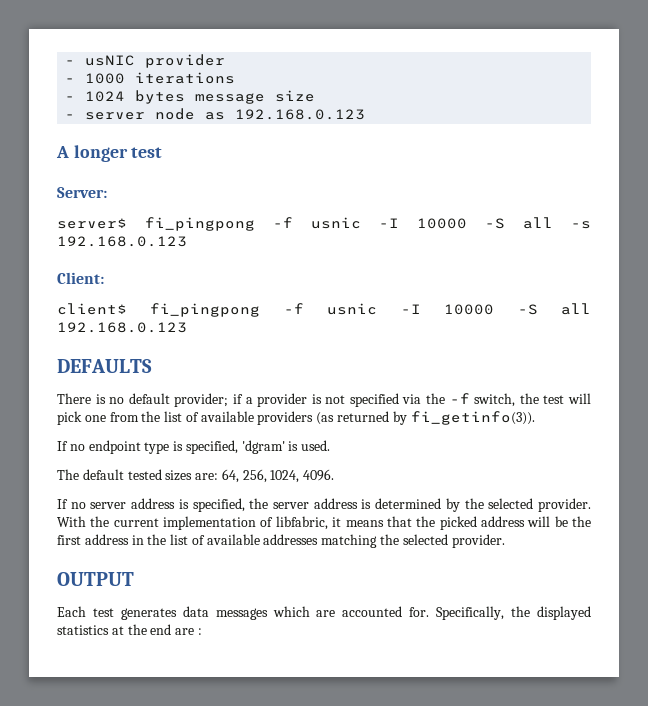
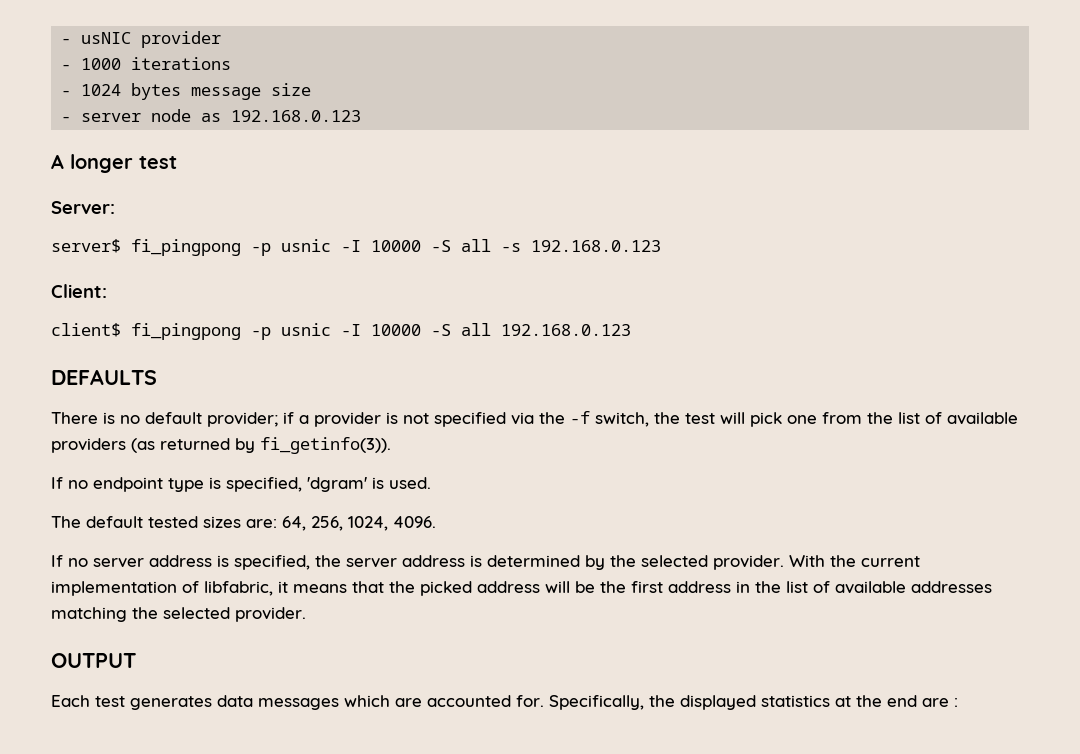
- server$ fi_pingpong -f usnic -I 10000 -S all -s 192.168.0.123
+ server$ fi_pingpong -p usnic -I 10000 -S all -s 192.168.0.123
- client$ fi_pingpong -f usnic -I 10000 -S all 192.168.0.123
+ client$ fi_pingpong -p usnic -I 10000 -S all 192.168.0.123

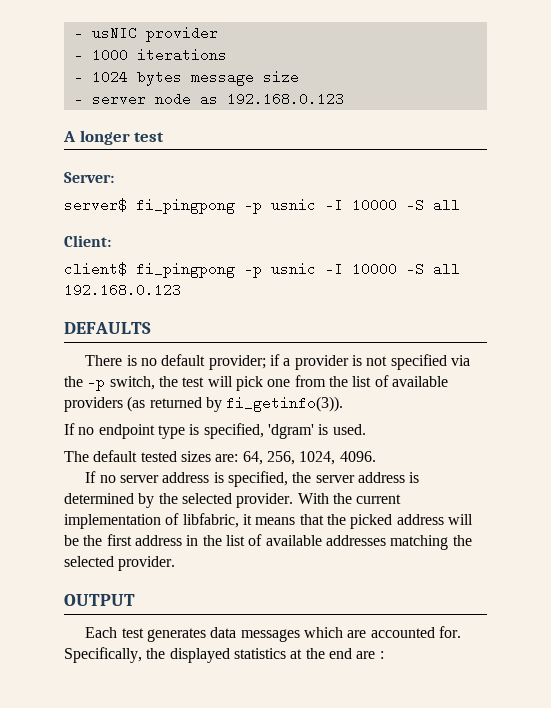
- server$ fi_pingpong -p usnic -I 10000 -S all -s 192.168.0.123
+ server$ fi_pingpong -p usnic -I 10000 -S all
- There is no default provider; if a provider is not specified via the -f switch, the test will pick one from the list of available providers (as returned by fi_getinfo(3)).
+ There is no default provider; if a provider is not specified via the -p switch, the test will pick one from the list of available providers (as returned by fi_getinfo(3)).

